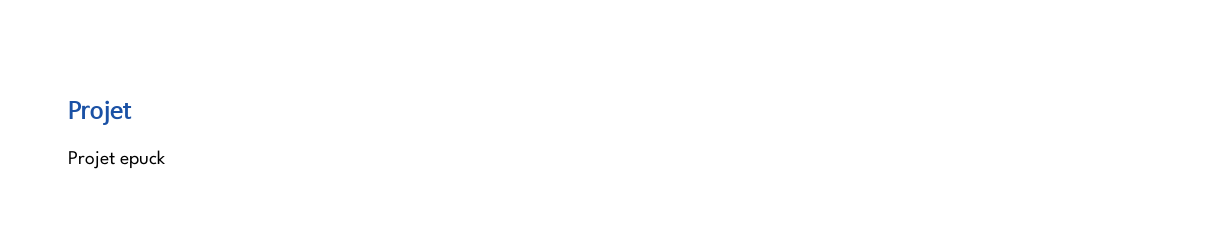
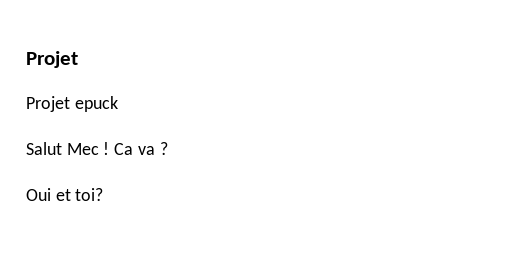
+ Salut Mec ! Ca va ?
+ Oui et toi?

